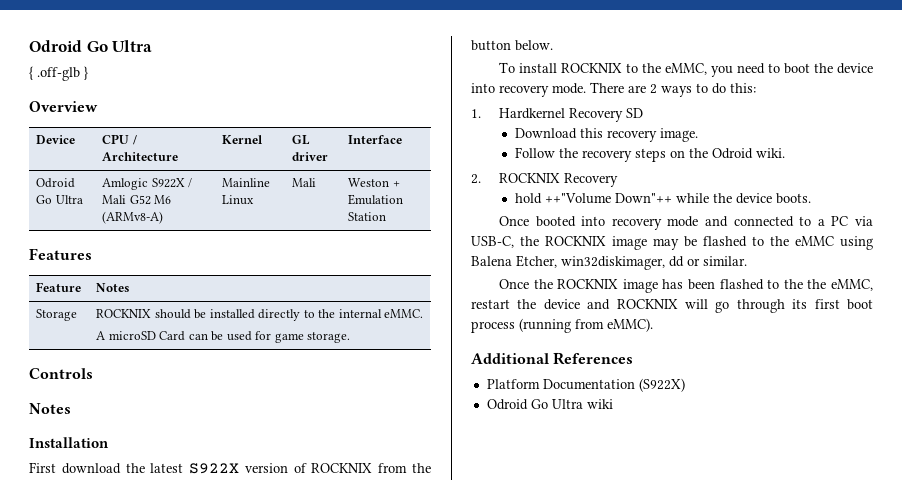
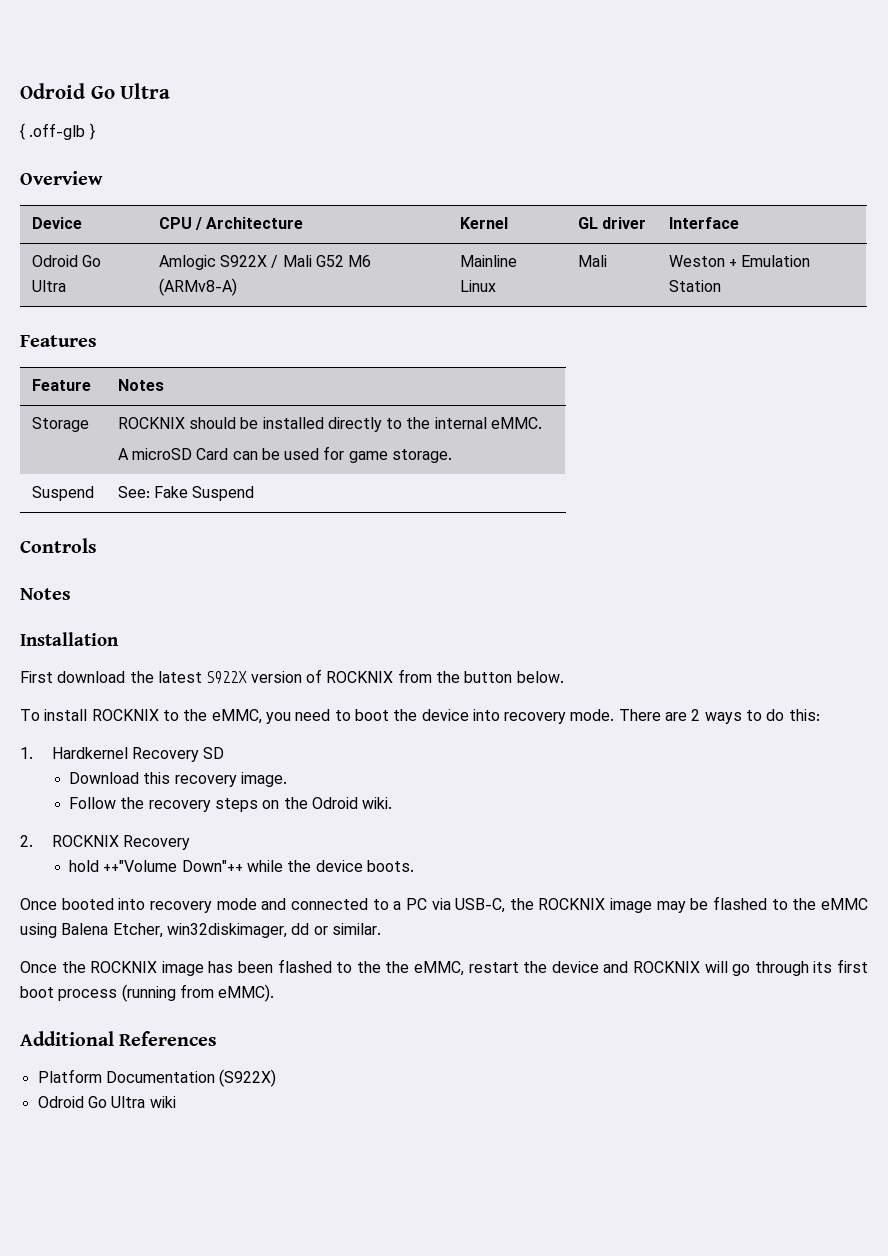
+ Suspend | See: Fake Suspend

